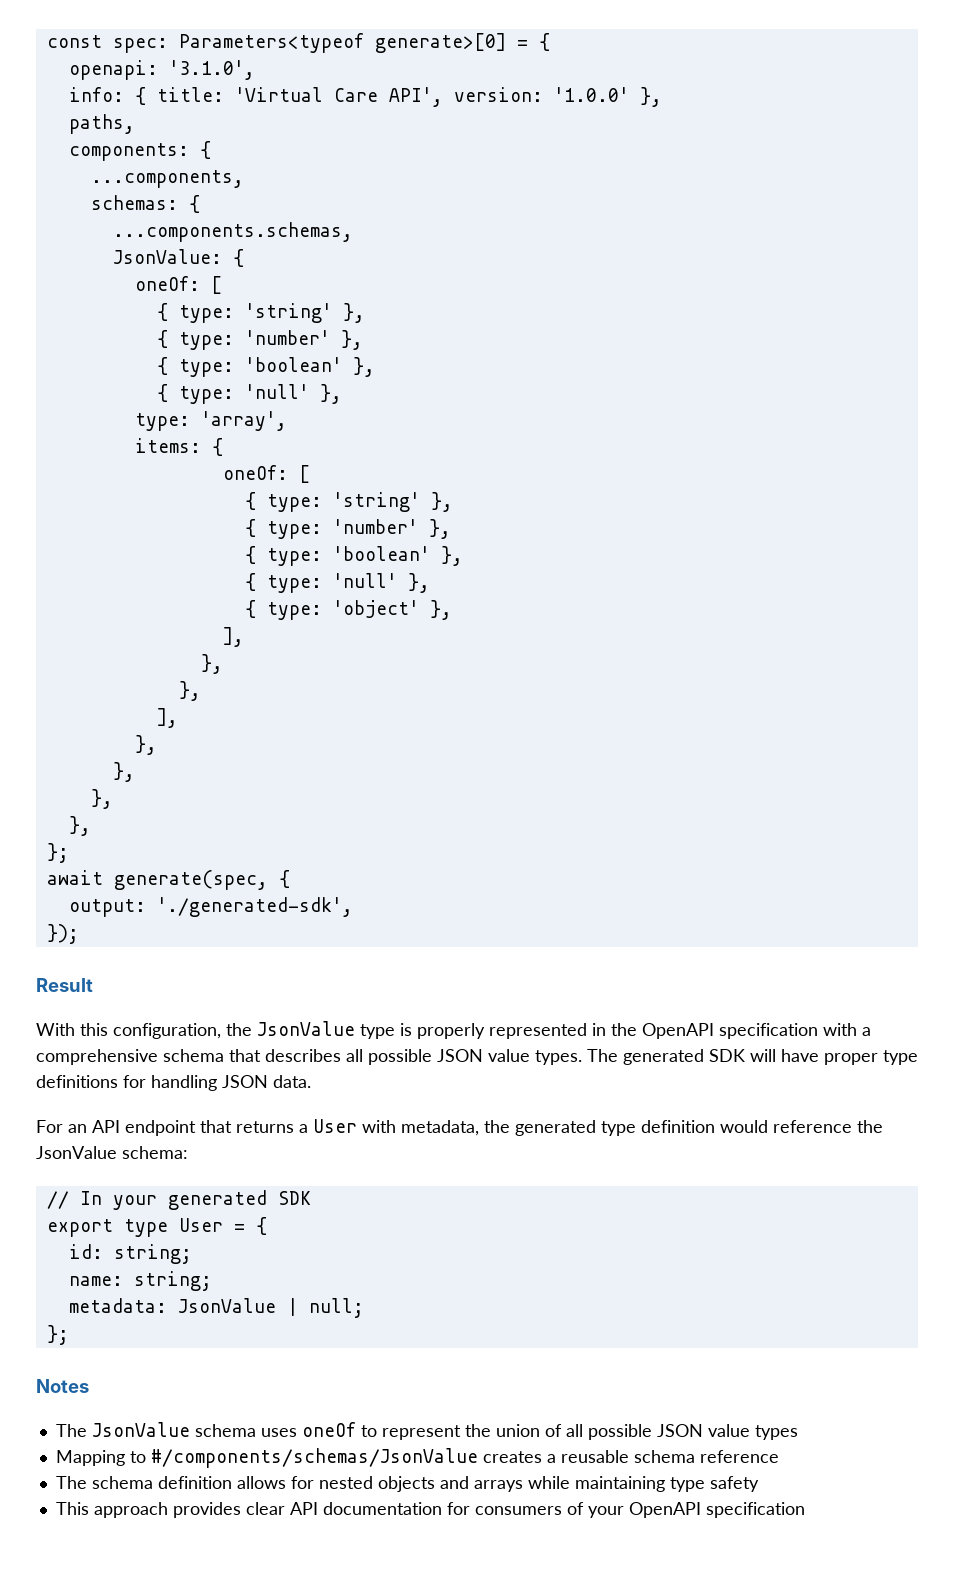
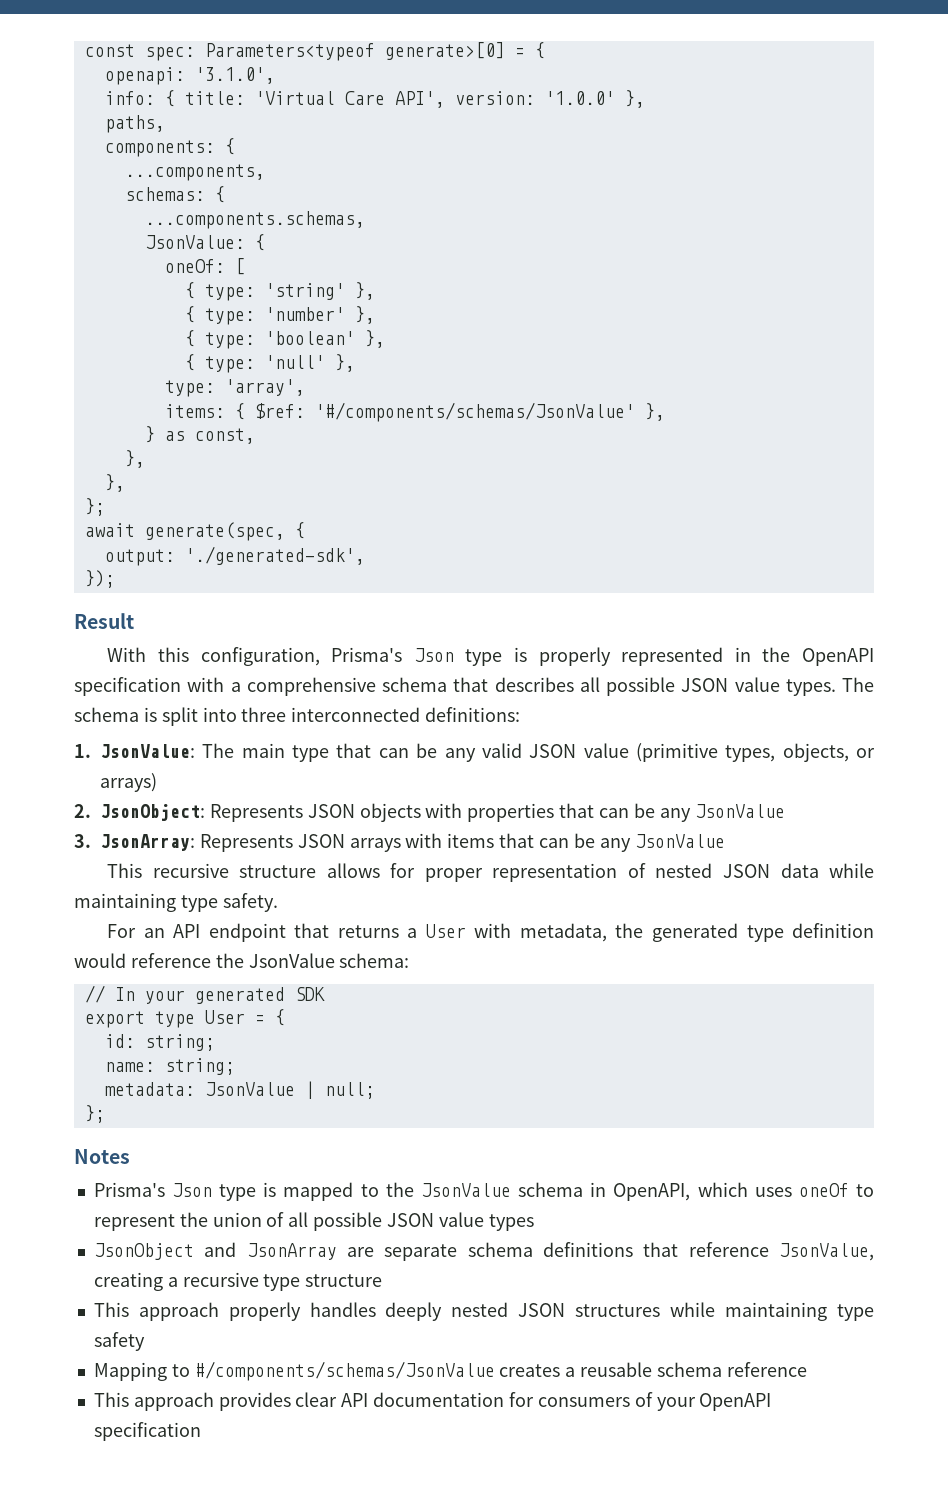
- items: {
- oneOf: [
- { type: 'string' },
- { type: 'number' },
- { type: 'boolean' },
- { type: 'null' },
- { type: 'object' },
- ],
- },
- },
- ],
- },
- },
+ items: { $ref: '#/components/schemas/JsonValue' },
+ } as const,
- With this configuration, the JsonValue type is properly represented in the OpenAPI specification with a comprehensive schema that describes all possible JSON value types.
+ With this configuration, Prisma's Json type is properly represented in the OpenAPI specification with a comprehensive schema that describes all possible JSON value types.
- The generated SDK will have proper type definitions for handling JSON data.
+ The schema is split into three interconnected definitions:
+ 1. JsonValue: The main type that can be any valid JSON value (primitive types, objects, or arrays)
+ 2. JsonObject: Represents JSON objects with properties that can be any JsonValue
+ 3. JsonArray: Represents JSON arrays with items that can be any JsonValue
+ This recursive structure allows for proper representation of nested JSON data while maintaining type safety.
- The JsonValue schema uses oneOf to represent the union of all possible JSON value types
+ Prisma's Json type is mapped to the JsonValue schema in OpenAPI, which uses oneOf to represent the union of all possible JSON value types
+ JsonObject and JsonArray are separate schema definitions that reference JsonValue, creating a recursive type structure
+ This approach properly handles deeply nested JSON structures while maintaining type safety
- The schema definition allows for nested objects and arrays while maintaining type safety

